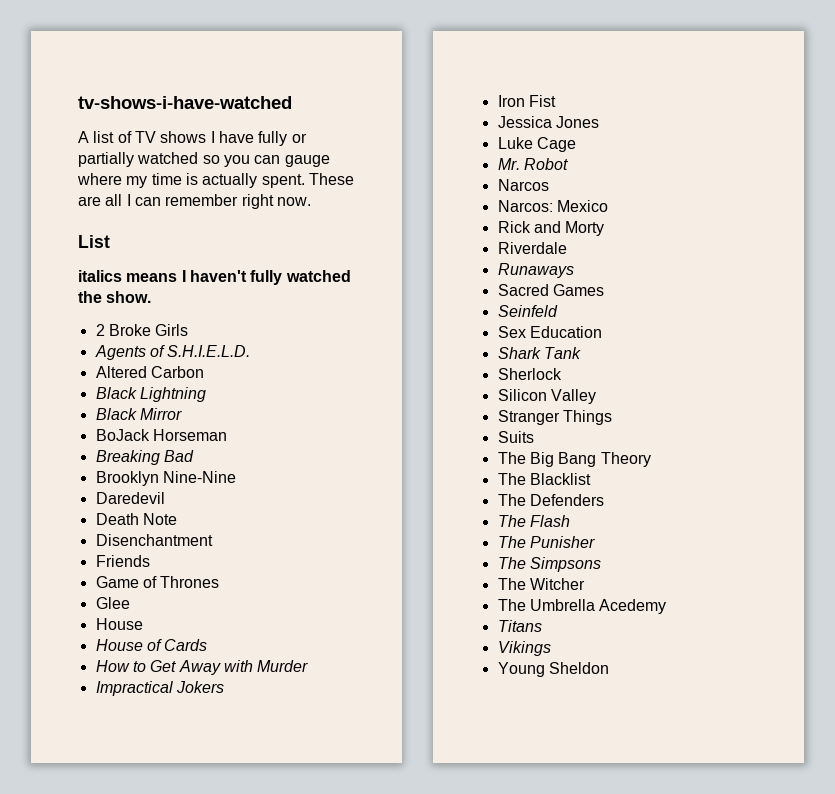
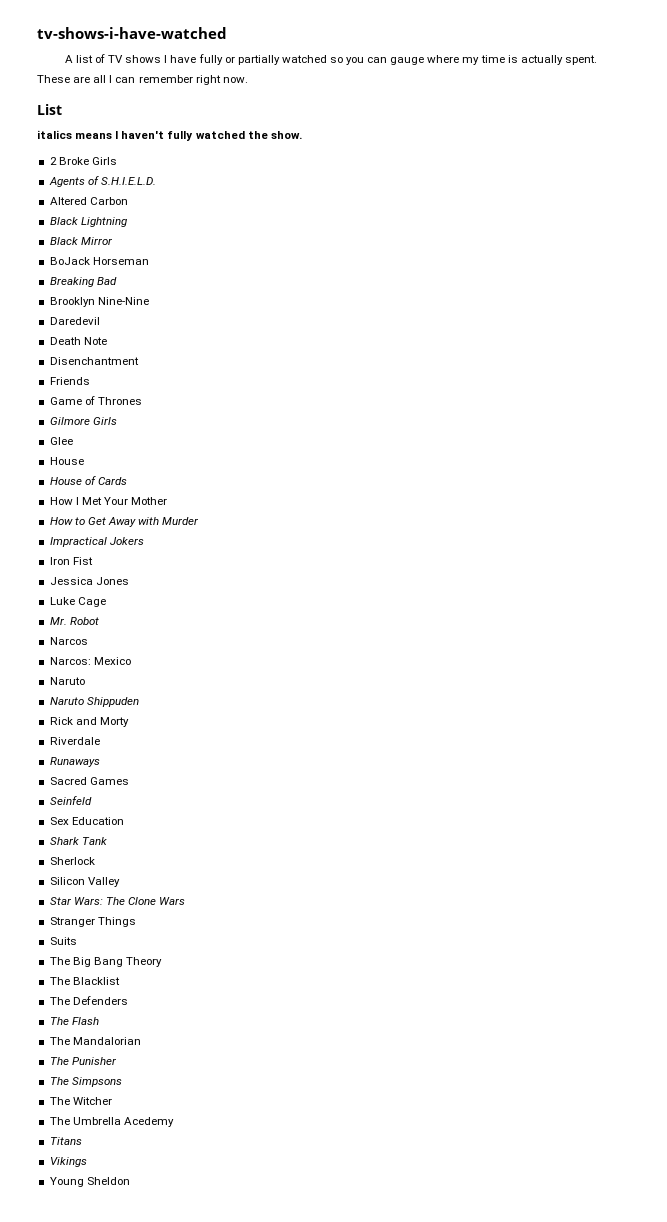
+ Gilmore Girls
+ How I Met Your Mother
  Narcos: Mexico
+ Naruto
+ Naruto Shippuden
+ Star Wars: The Clone Wars
+ The Mandalorian

